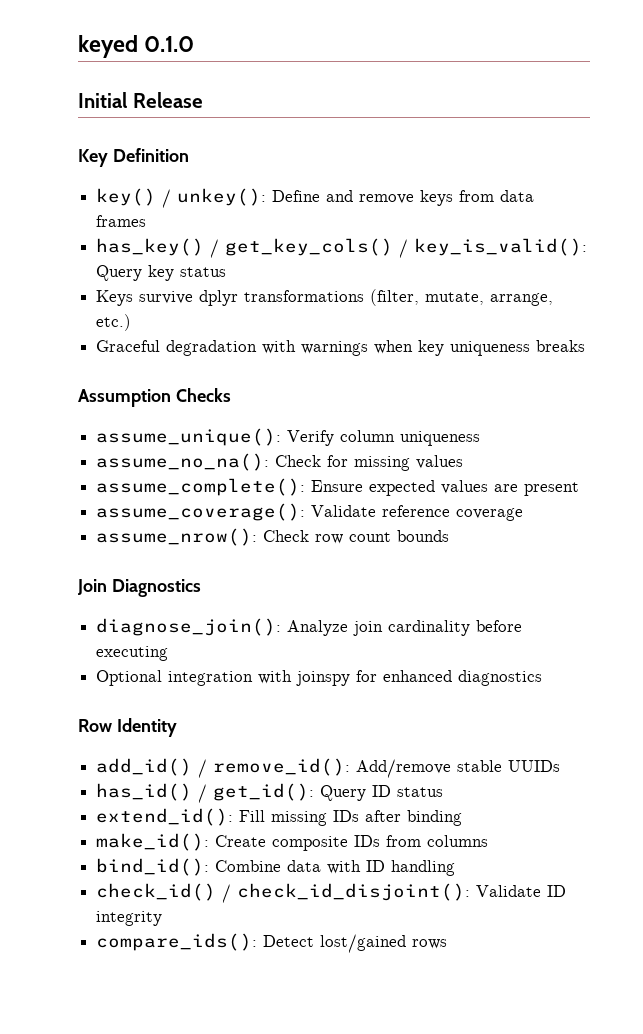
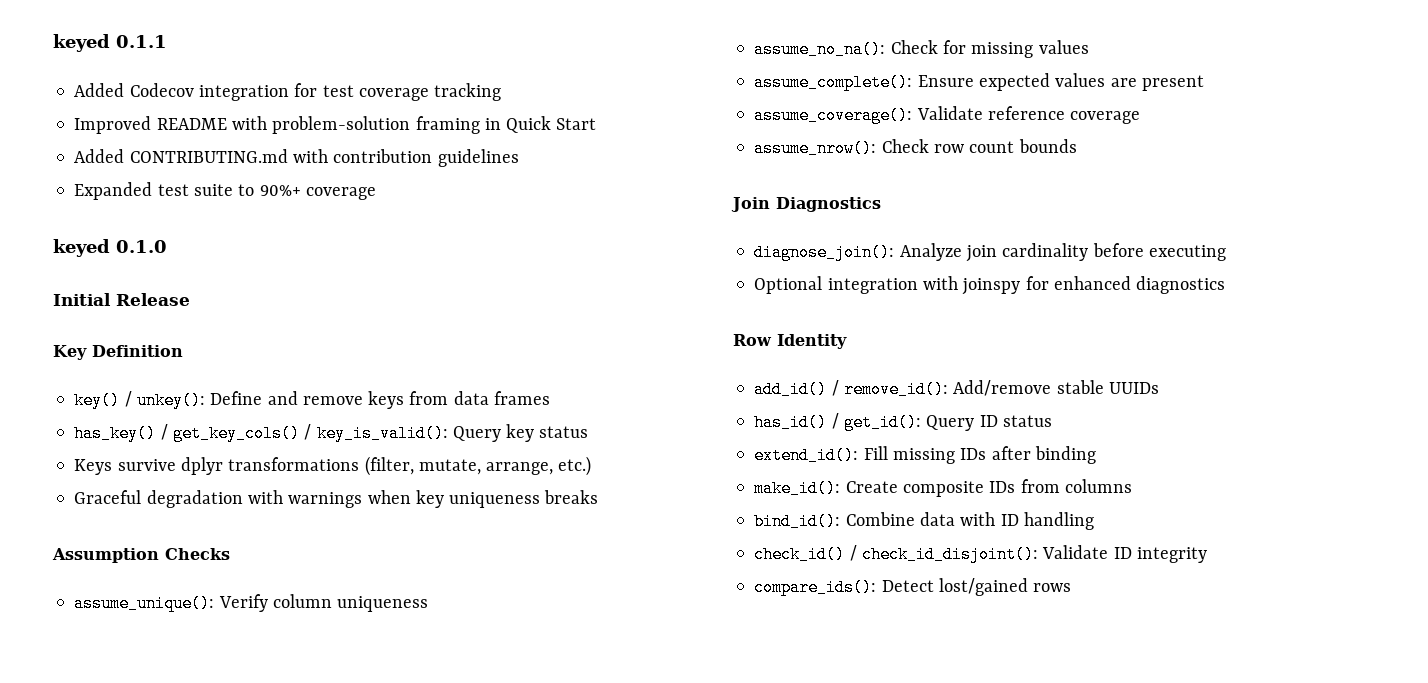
+ keyed 0.1.1
+ Added Codecov integration for test coverage tracking
+ Improved README with problem-solution framing in Quick Start
+ Added CONTRIBUTING.md with contribution guidelines
+ Expanded test suite to 90%+ coverage

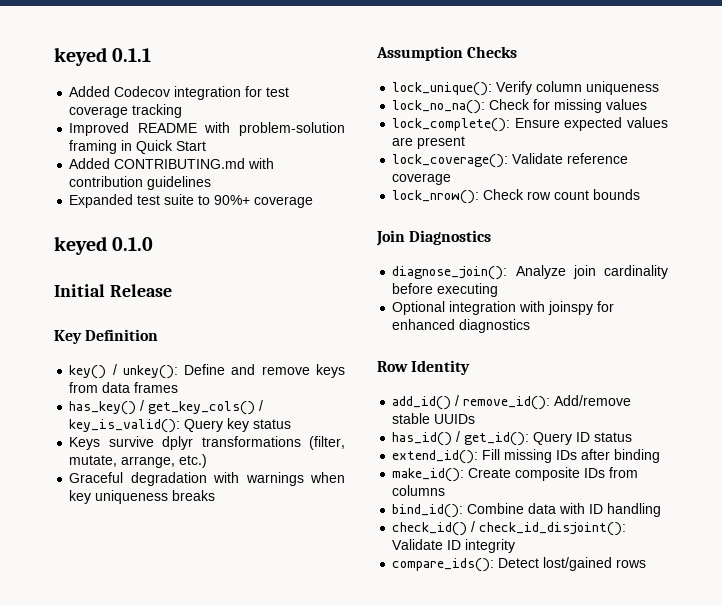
- assume_unique(): Verify column uniqueness
+ lock_unique(): Verify column uniqueness
- assume_no_na(): Check for missing values
+ lock_no_na(): Check for missing values
- assume_complete(): Ensure expected values are present
+ lock_complete(): Ensure expected values are present
- assume_coverage(): Validate reference coverage
+ lock_coverage(): Validate reference coverage
- assume_nrow(): Check row count bounds
+ lock_nrow(): Check row count bounds

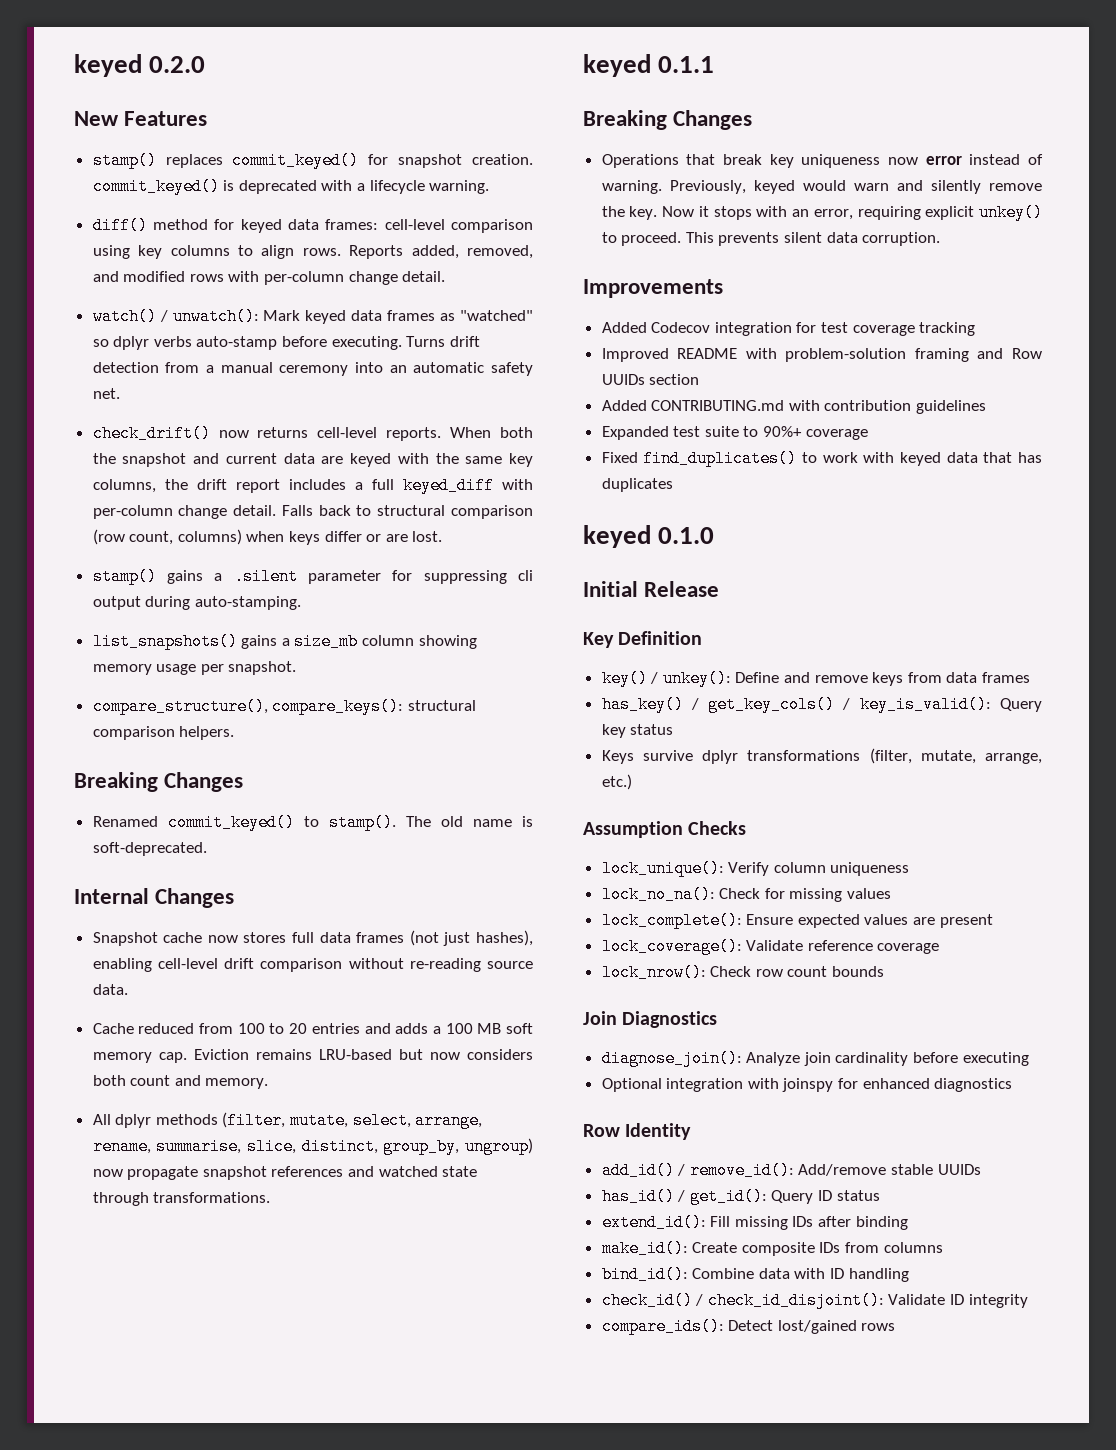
+ keyed 0.2.0
+ New Features
+ stamp() replaces commit_keyed() for snapshot creation. commit_keyed() is deprecated with a lifecycle warning.
+ diff() method for keyed data frames: cell-level comparison using key columns to align rows. Reports added, removed, and modified rows with per-column change detail.
+ watch() / unwatch(): Mark keyed data frames as "watched" so dplyr verbs auto-stamp before executing. Turns drift detection from a manual ceremony into an automatic safety net.
+ check_drift() now returns cell-level reports. When both the snapshot and current data are keyed with the same key columns, the drift report includes a full keyed_diff with per-column change detail. Falls back to structural comparison (row count, columns) when keys differ or are lost.
+ stamp() gains a .silent parameter for suppressing cli output during auto-stamping.
+ list_snapshots() gains a size_mb column showing memory usage per snapshot.
+ compare_structure(), compare_keys(): structural comparison helpers.
+ Breaking Changes
+ Renamed commit_keyed() to stamp(). The old name is soft-deprecated.
+ Internal Changes
+ Snapshot cache now stores full data frames (not just hashes), enabling cell-level drift comparison without re-reading source data.
+ Cache reduced from 100 to 20 entries and adds a 100 MB soft memory cap. Eviction remains LRU-based but now considers both count and memory.
+ All dplyr methods (filter, mutate, select, arrange, rename, summarise, slice, distinct, group_by, ungroup) now propagate snapshot references and watched state through transformations.
  keyed 0.1.1
+ Breaking Changes
+ Operations that break key uniqueness now error instead of warning. Previously, keyed would warn and silently remove the key. Now it stops with an error, requiring explicit unkey() to proceed. This prevents silent data corruption.
+ Improvements
- Improved README with problem-solution framing in Quick Start
+ Improved README with problem-solution framing and Row UUIDs section
+ Fixed find_duplicates() to work with keyed data that has duplicates
- Graceful degradation with warnings when key uniqueness breaks

